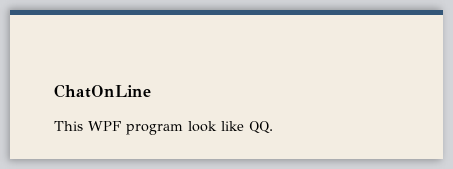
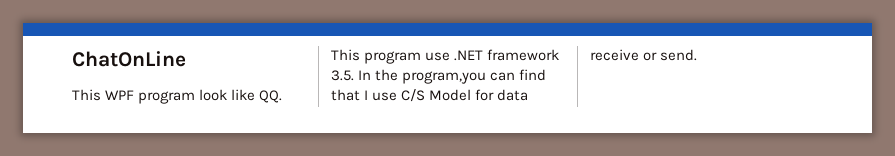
- This WPF program look like QQ.
+ This WPF program look like QQ. This program use .NET framework 3.5. In the program,you can find that I use C/S Model for data receive or send.

